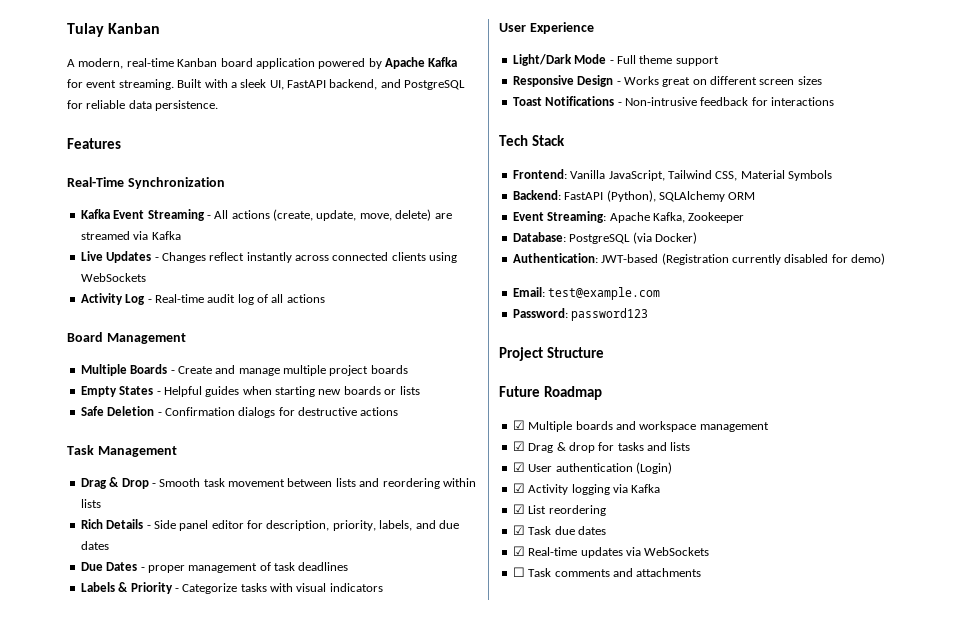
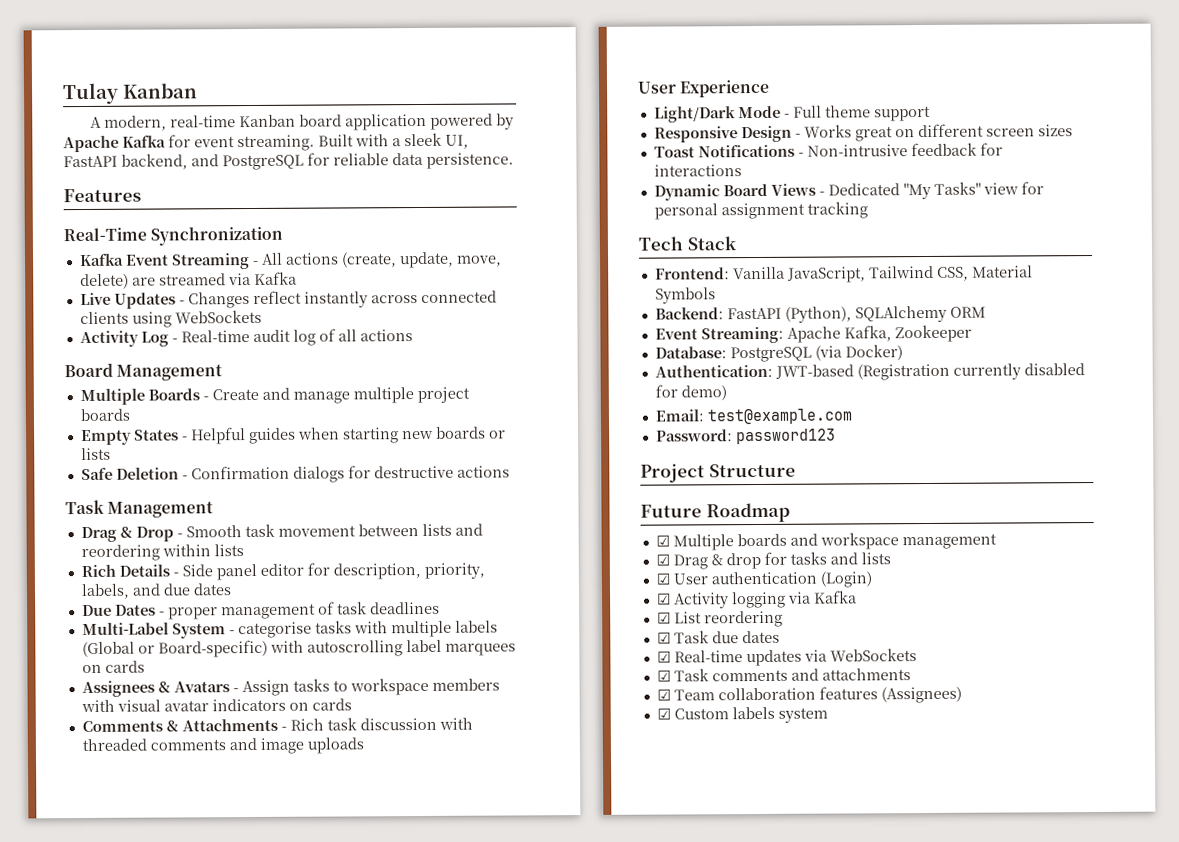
- Labels & Priority - Categorize tasks with visual indicators
+ Multi-Label System - categorise tasks with multiple labels (Global or Board-specific) with autoscrolling label marquees on cards
+ Assignees & Avatars - Assign tasks to workspace members with visual avatar indicators on cards
+ Comments & Attachments - Rich task discussion with threaded comments and image uploads
+ Dynamic Board Views - Dedicated "My Tasks" view for personal assignment tracking
- ☐ Task comments and attachments
+ ☑ Task comments and attachments
+ ☑ Team collaboration features (Assignees)
+ ☑ Custom labels system

